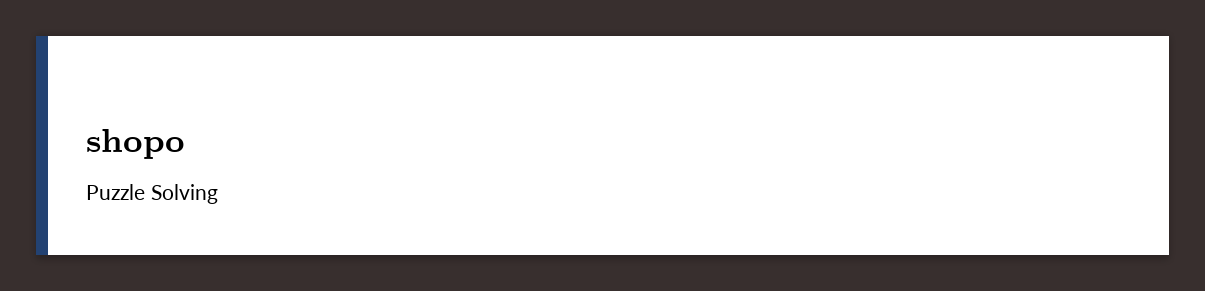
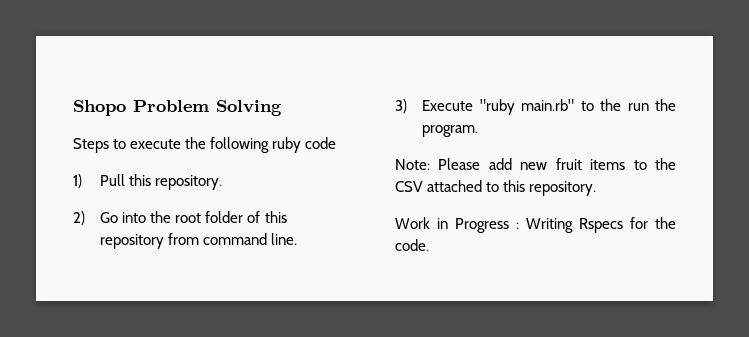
- shopo
- Puzzle Solving
+ Shopo Problem Solving
+ Steps to execute the following ruby code
+ 1) Pull this repository.
+ 2) Go into the root folder of this repository from command line.
+ 3) Execute "ruby main.rb" to the run the program.
+ Note: Please add new fruit items to the CSV attached to this repository.
+ Work in Progress : Writing Rspecs for the code.

